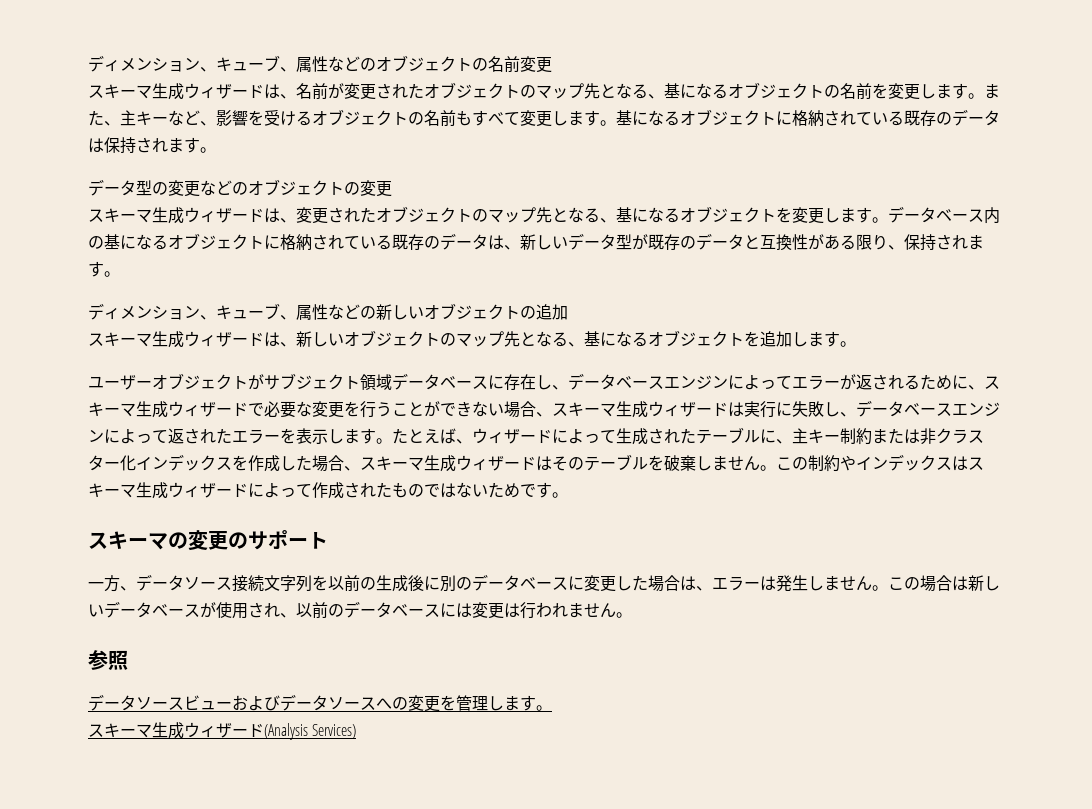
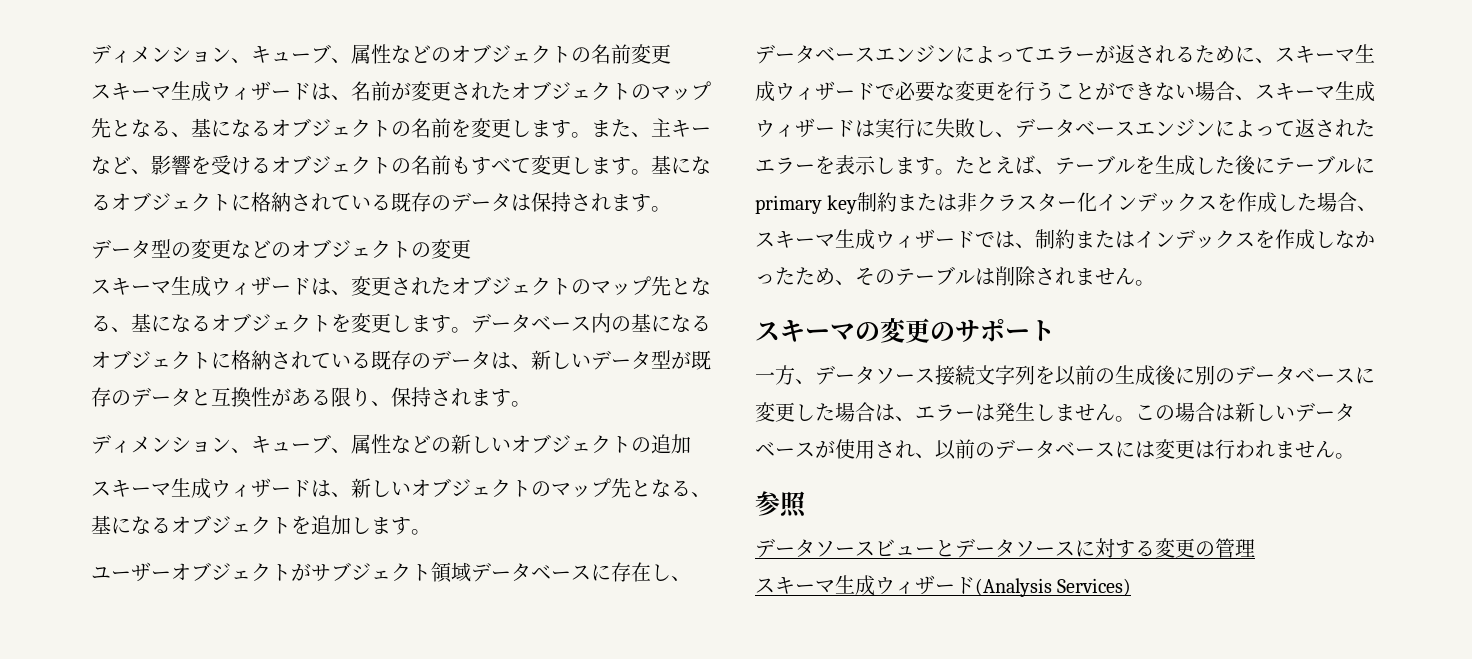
- たとえば、ウィザードによって生成されたテーブルに、主キー制約または非クラスター化インデックスを作成した場合、スキーマ生成ウィザードはそのテーブルを破棄しません。この制約やインデックスはスキーマ生成ウィザードによって作成されたものではないためです。
+ たとえば、テーブルを生成した後にテーブルにprimary key制約または非クラスター化インデックスを作成した場合、スキーマ生成ウィザードでは、制約またはインデックスを作成しなかったため、そのテーブルは削除されません。
- データソースビューおよびデータソースへの変更を管理します。
+ データソースビューとデータソースに対する変更の管理

